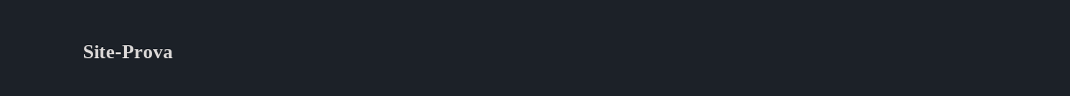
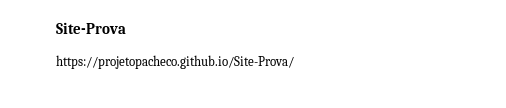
+ https://projetopacheco.github.io/Site-Prova/

